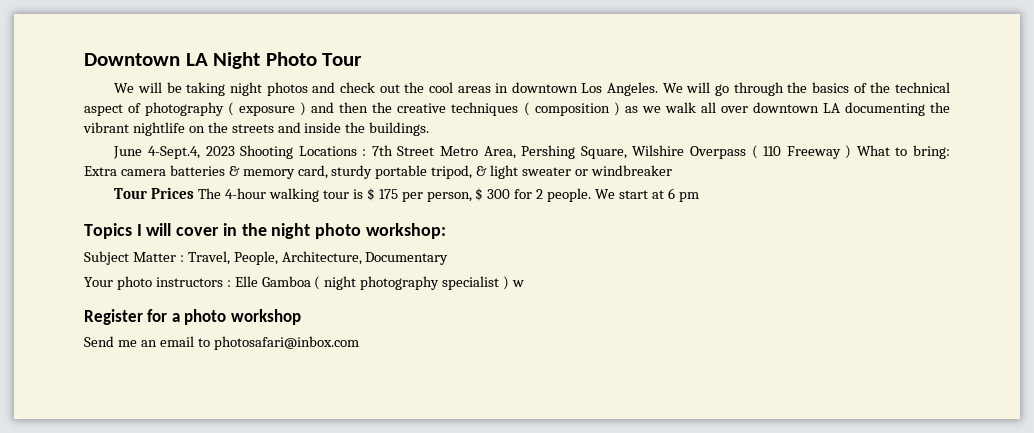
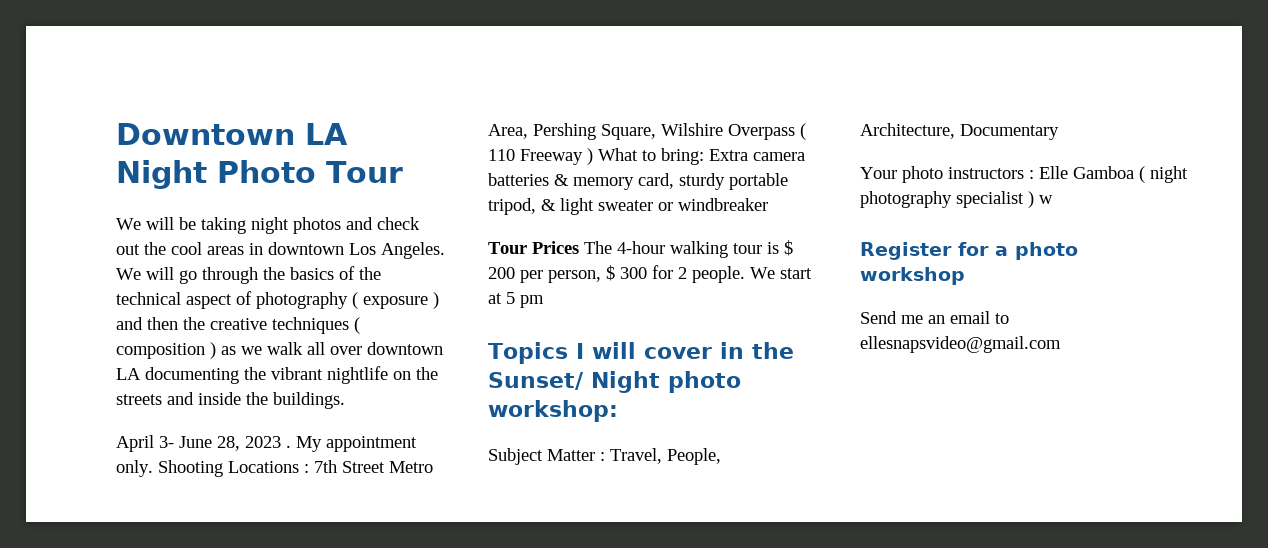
- June 4-Sept.4, 2023 Shooting Locations : 7th Street Metro Area, Pershing Square, Wilshire Overpass ( 110 Freeway ) What to bring: Extra camera batteries & memory card, sturdy portable tripod, & light sweater or windbreaker
+ April 3- June 28, 2023 . My appointment only. Shooting Locations : 7th Street Metro Area, Pershing Square, Wilshire Overpass ( 110 Freeway ) What to bring: Extra camera batteries & memory card, sturdy portable tripod, & light sweater or windbreaker
- Tour Prices The 4-hour walking tour is $ 175 per person, $ 300 for 2 people.
+ Tour Prices The 4-hour walking tour is $ 200 per person, $ 300 for 2 people.
- We start at 6 pm
+ We start at 5 pm
- Topics I will cover in the night photo workshop:
+ Topics I will cover in the Sunset/ Night photo workshop:
- Send me an email to photosafari@inbox.com
+ Send me an email to ellesnapsvideo@gmail.com

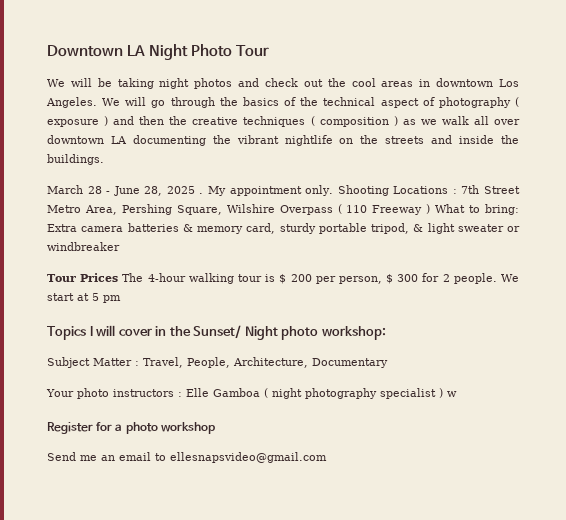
- April 3- June 28, 2023 .
+ March 28 - June 28, 2025 .

